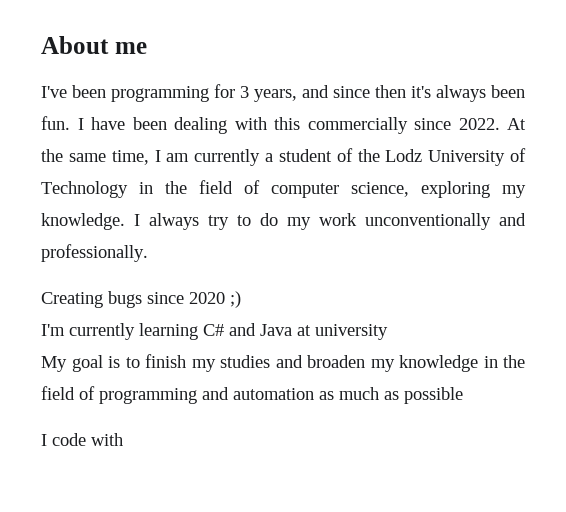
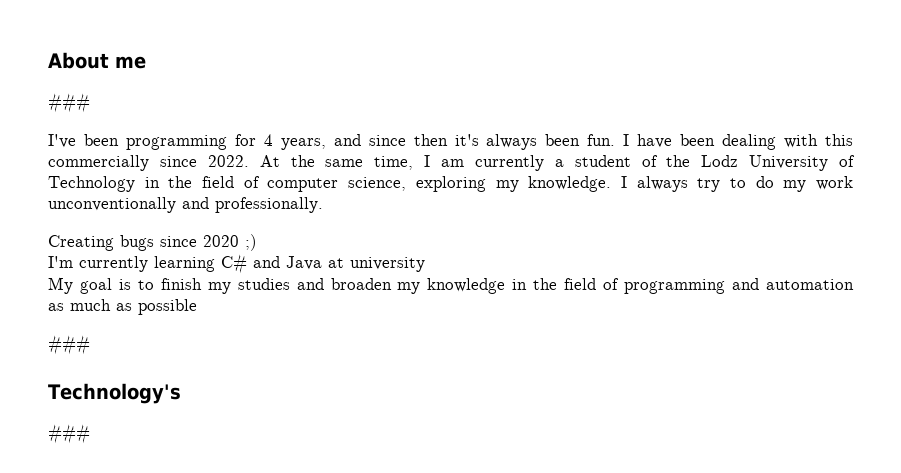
  About me
+ ###
- I've been programming for 3 years, and since then it's always been fun.
+ I've been programming for 4 years, and since then it's always been fun.
  My goal is to finish my studies and broaden my knowledge in the field of programming and automation as much as possible
- I code with
+ ###
+ Technology's
+ ###

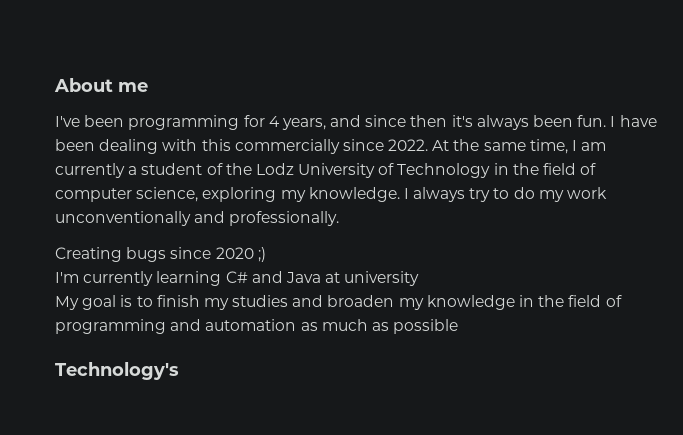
  About me
- ###
  My goal is to finish my studies and broaden my knowledge in the field of programming and automation as much as possible
- ###
  Technology's
- ###

